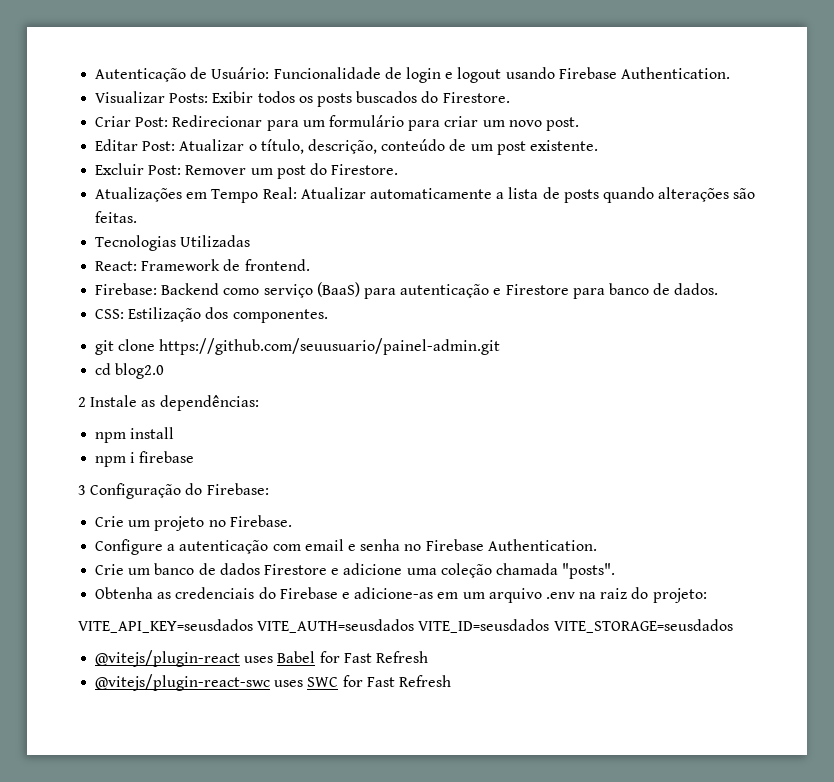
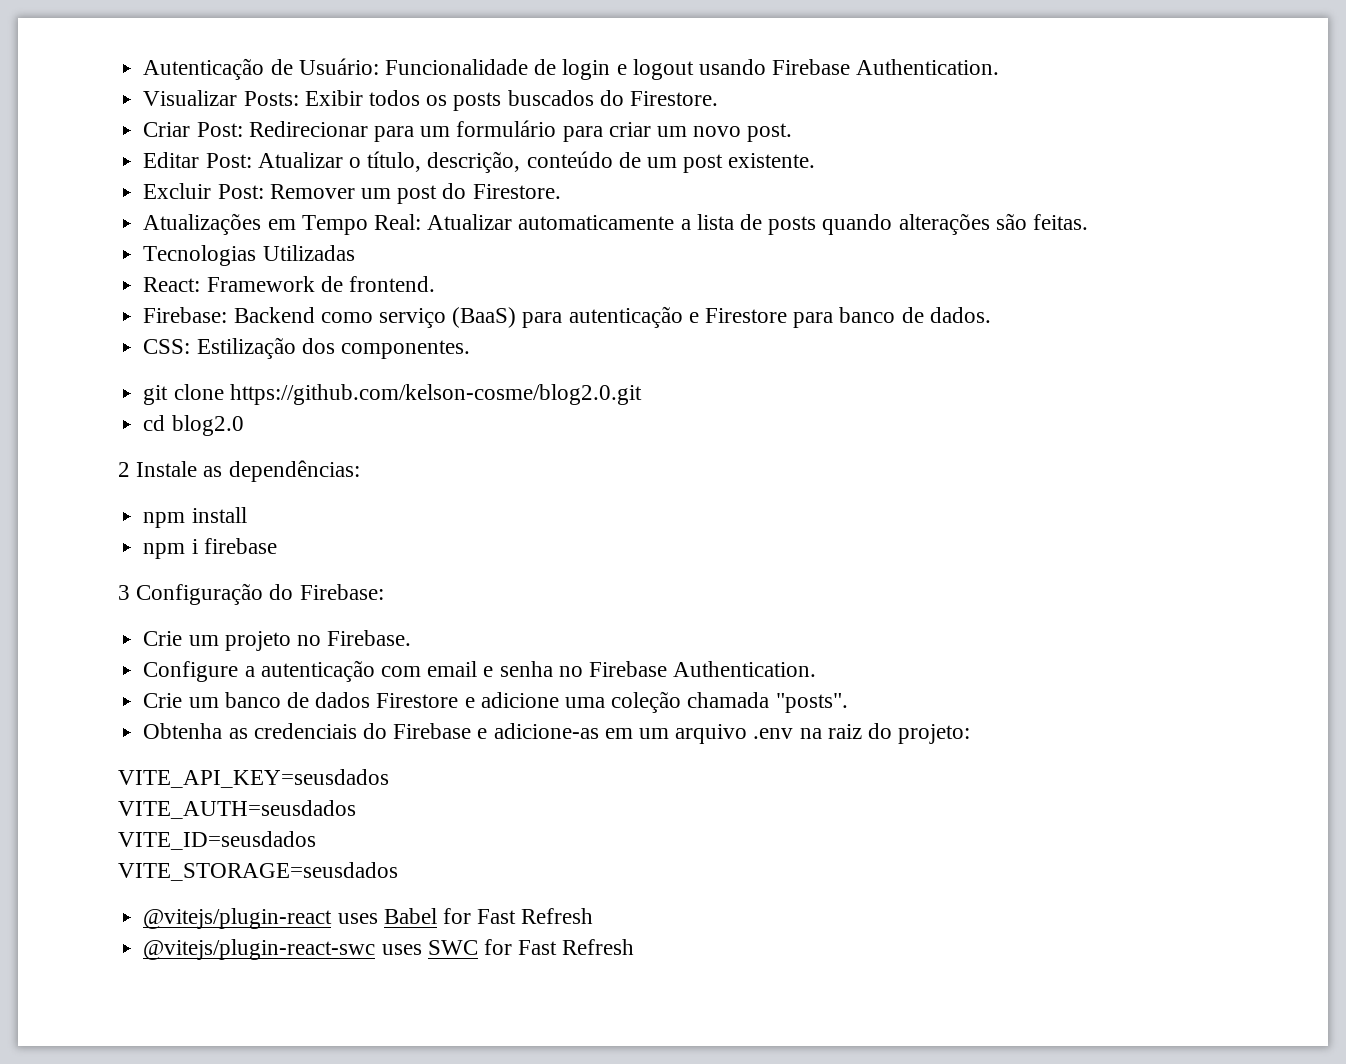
- git clone https://github.com/seuusuario/painel-admin.git
+ git clone https://github.com/kelson-cosme/blog2.0.git
- VITE_API_KEY=seusdados VITE_AUTH=seusdados VITE_ID=seusdados VITE_STORAGE=seusdados
+ VITE_API_KEY=seusdados
+ VITE_AUTH=seusdados
+ VITE_ID=seusdados
+ VITE_STORAGE=seusdados

